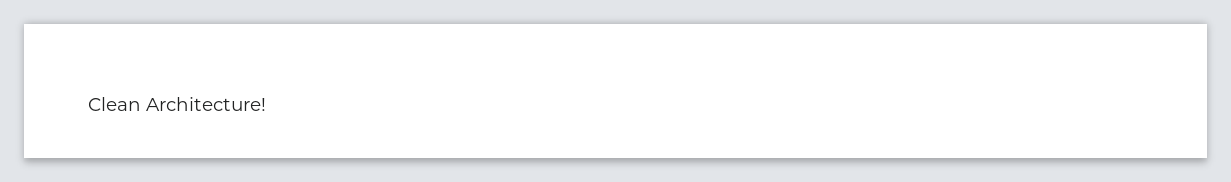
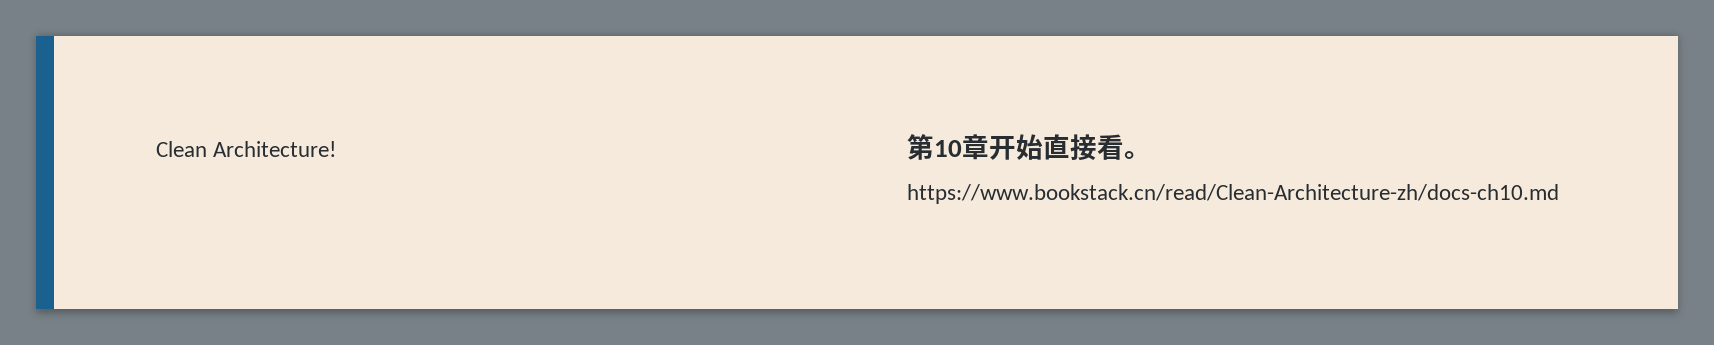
+ 第10章开始直接看。
+ https://www.bookstack.cn/read/Clean-Architecture-zh/docs-ch10.md

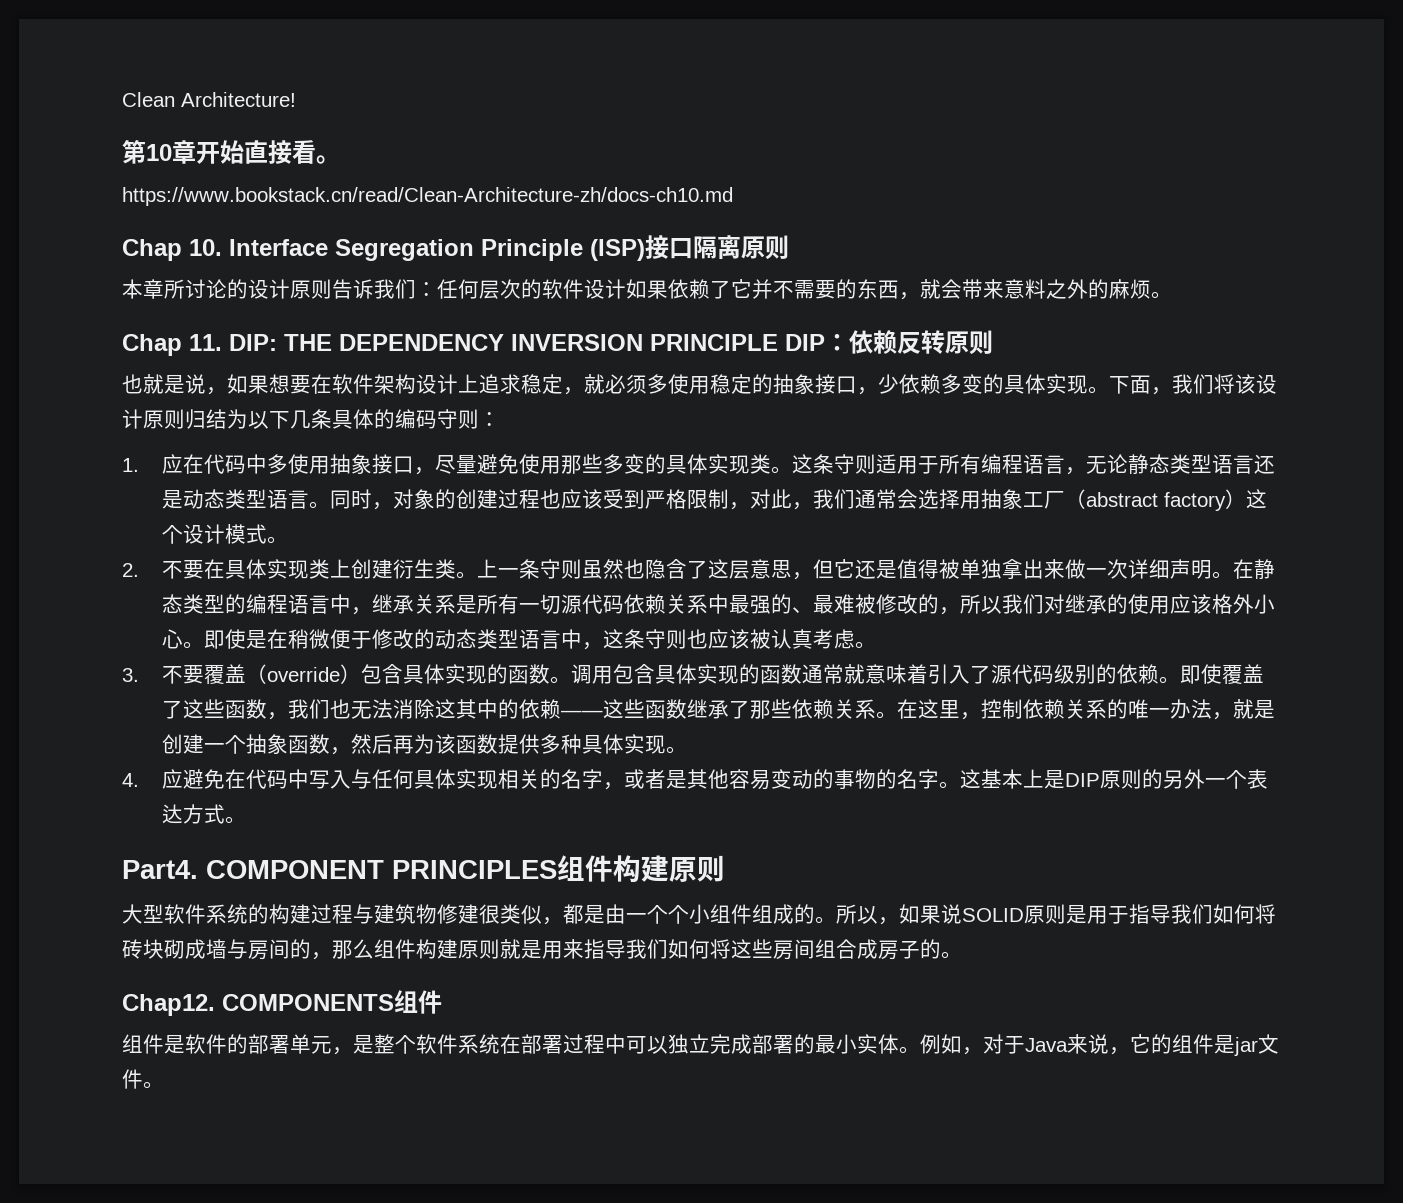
+ Chap 10. Interface Segregation Principle (ISP)接口隔离原则
+ 本章所讨论的设计原则告诉我们：任何层次的软件设计如果依赖了它并不需要的东西，就会带来意料之外的麻烦。
+ Chap 11. DIP: THE DEPENDENCY INVERSION PRINCIPLE DIP：依赖反转原则
+ 也就是说，如果想要在软件架构设计上追求稳定，就必须多使用稳定的抽象接口，少依赖多变的具体实现。下面，我们将该设计原则归结为以下几条具体的编码守则：
+ 1.应在代码中多使用抽象接口，尽量避免使用那些多变的具体实现类。这条守则适用于所有编程语言，无论静态类型语言还是动态类型语言。同时，对象的创建过程也应该受到严格限制，对此，我们通常会选择用抽象工厂（abstract factory）这个设计模式。
+ 2.不要在具体实现类上创建衍生类。上一条守则虽然也隐含了这层意思，但它还是值得被单独拿出来做一次详细声明。在静态类型的编程语言中，继承关系是所有一切源代码依赖关系中最强的、最难被修改的，所以我们对继承的使用应该格外小心。即使是在稍微便于修改的动态类型语言中，这条守则也应该被认真考虑。
+ 3.不要覆盖（override）包含具体实现的函数。调用包含具体实现的函数通常就意味着引入了源代码级别的依赖。即使覆盖了这些函数，我们也无法消除这其中的依赖——这些函数继承了那些依赖关系。在这里，控制依赖关系的唯一办法，就是创建一个抽象函数，然后再为该函数提供多种具体实现。
+ 4.应避免在代码中写入与任何具体实现相关的名字，或者是其他容易变动的事物的名字。这基本上是DIP原则的另外一个表达方式。
+ Part4. COMPONENT PRINCIPLES组件构建原则
+ 大型软件系统的构建过程与建筑物修建很类似，都是由一个个小组件组成的。所以，如果说SOLID原则是用于指导我们如何将砖块砌成墙与房间的，那么组件构建原则就是用来指导我们如何将这些房间组合成房子的。
+ Chap12. COMPONENTS组件
+ 组件是软件的部署单元，是整个软件系统在部署过程中可以独立完成部署的最小实体。例如，对于Java来说，它的组件是jar文件。

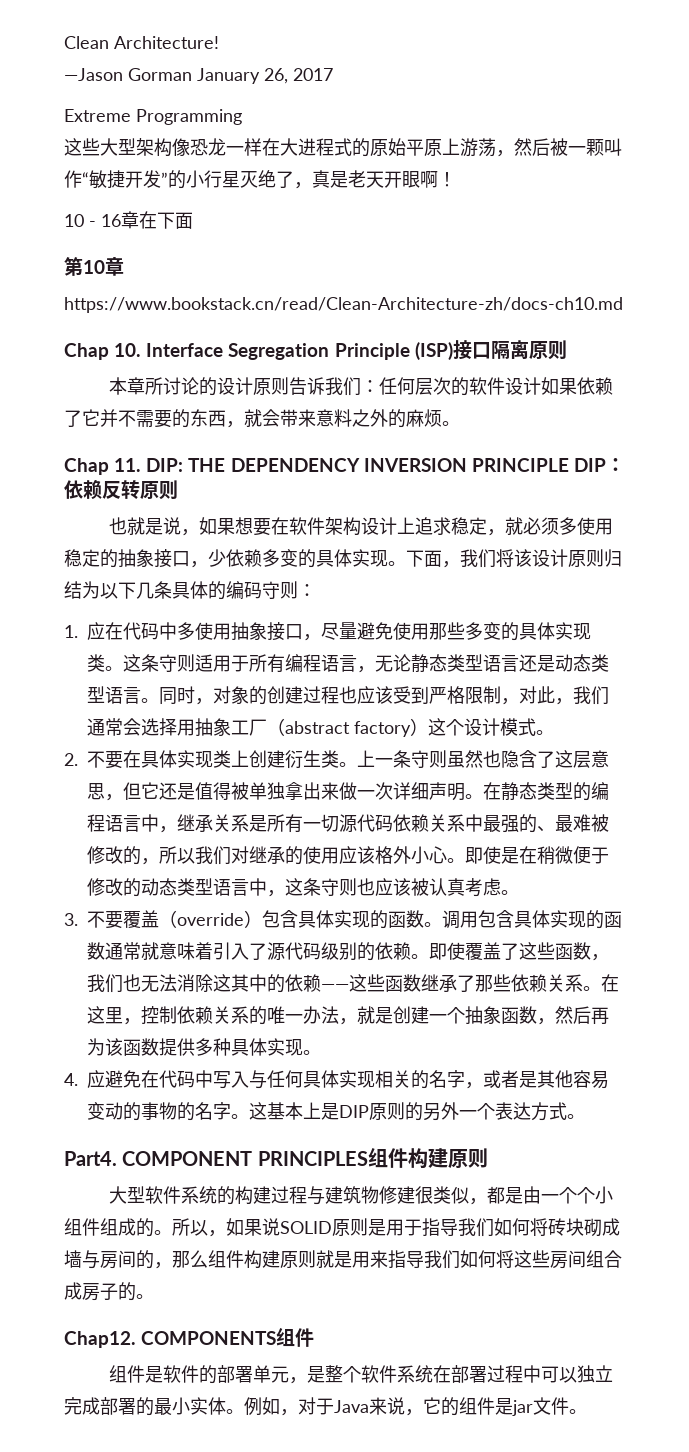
+ —Jason Gorman January 26, 2017
+ Extreme Programming
+ 这些大型架构像恐龙一样在大进程式的原始平原上游荡，然后被一颗叫作“敏捷开发”的小行星灭绝了，真是老天开眼啊！
+ 10 - 16章在下面
- 第10章开始直接看。
+ 第10章

